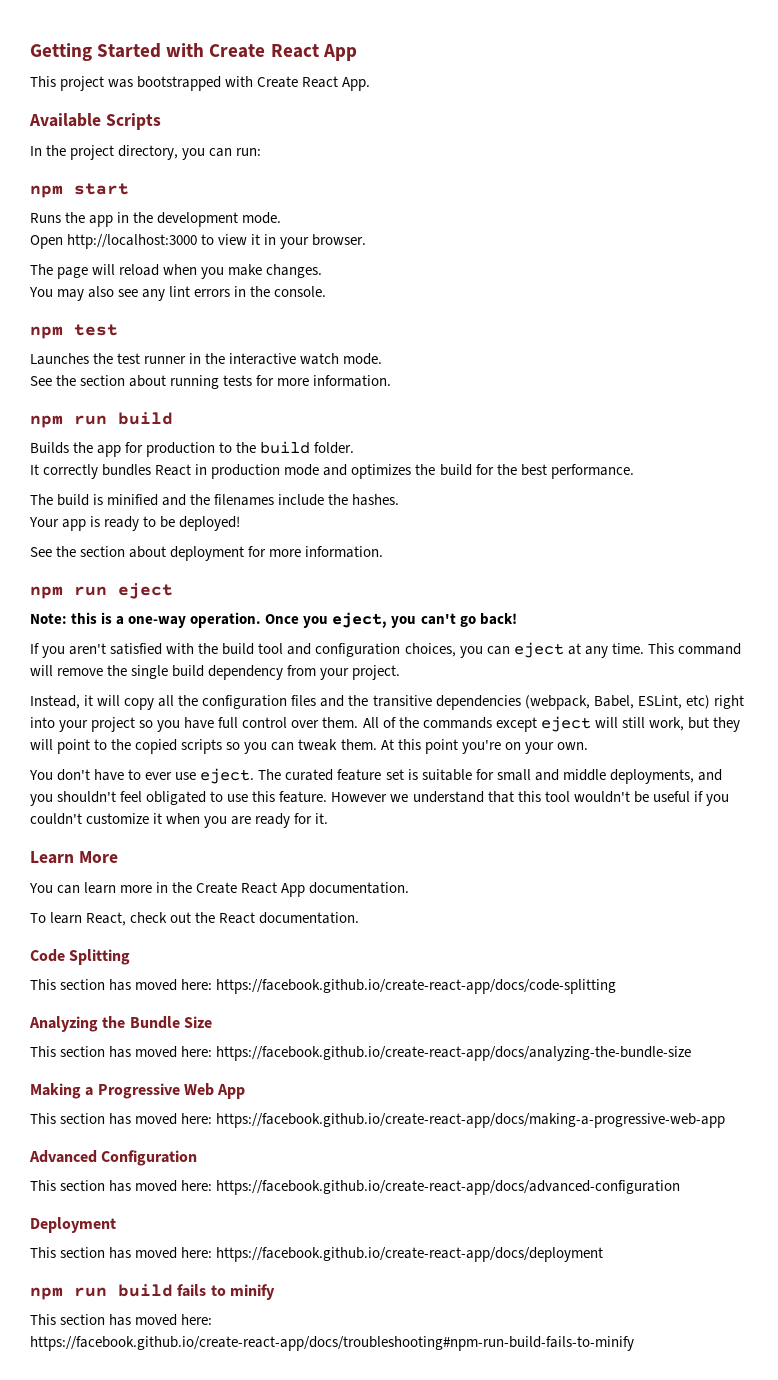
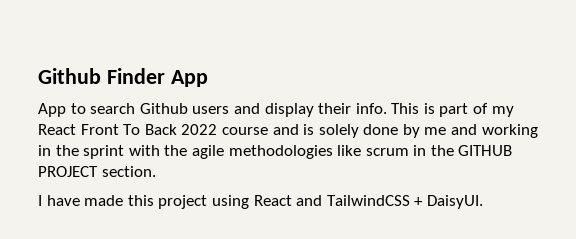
- Getting Started with Create React App
- This project was bootstrapped with Create React App.
- Available Scripts
- In the project directory, you can run:
- npm start
- Runs the app in the development mode.
- Open http://localhost:3000 to view it in your browser.
- The page will reload when you make changes.
- You may also see any lint errors in the console.
- npm test
- Launches the test runner in the interactive watch mode.
- See the section about running tests for more information.
- npm run build
- Builds the app for production to the build folder.
- It correctly bundles React in production mode and optimizes the build for the best performance.
- The build is minified and the filenames include the hashes.
- Your app is ready to be deployed!
- See the section about deployment for more information.
- npm run eject
- Note: this is a one-way operation. Once you eject, you can't go back!
- If you aren't satisfied with the build tool and configuration choices, you can eject at any time. This command will remove the single build dependency from your project.
- Instead, it will copy all the configuration files and the transitive dependencies (webpack, Babel, ESLint, etc) right into your project so you have full control over them. All of the commands except eject will still work, but they will point to the copied scripts so you can tweak them. At this point you're on your own.
- You don't have to ever use eject. The curated feature set is suitable for small and middle deployments, and you shouldn't feel obligated to use this feature. However we understand that this tool wouldn't be useful if you couldn't customize it when you are ready for it.
- Learn More
- You can learn more in the Create React App documentation.
- To learn React, check out the React documentation.
- Code Splitting
- This section has moved here: https://facebook.github.io/create-react-app/docs/code-splitting
- Analyzing the Bundle Size
- This section has moved here: https://facebook.github.io/create-react-app/docs/analyzing-the-bundle-size
- Making a Progressive Web App
- This section has moved here: https://facebook.github.io/create-react-app/docs/making-a-progressive-web-app
- Advanced Configuration
- This section has moved here: https://facebook.github.io/create-react-app/docs/advanced-configuration
- Deployment
- This section has moved here: https://facebook.github.io/create-react-app/docs/deployment
- npm run build fails to minify
- This section has moved here: https://facebook.github.io/create-react-app/docs/troubleshooting#npm-run-build-fails-to-minify
+ Github Finder App
+ App to search Github users and display their info. This is part of my React Front To Back 2022 course and is solely done by me and working in the sprint with the agile methodologies like scrum in the GITHUB PROJECT section.
+ I have made this project using React and TailwindCSS + DaisyUI.

